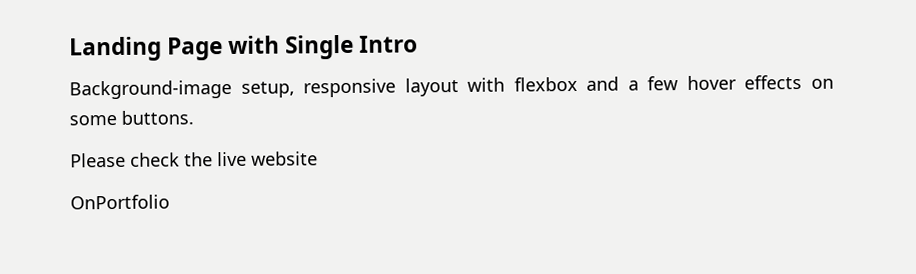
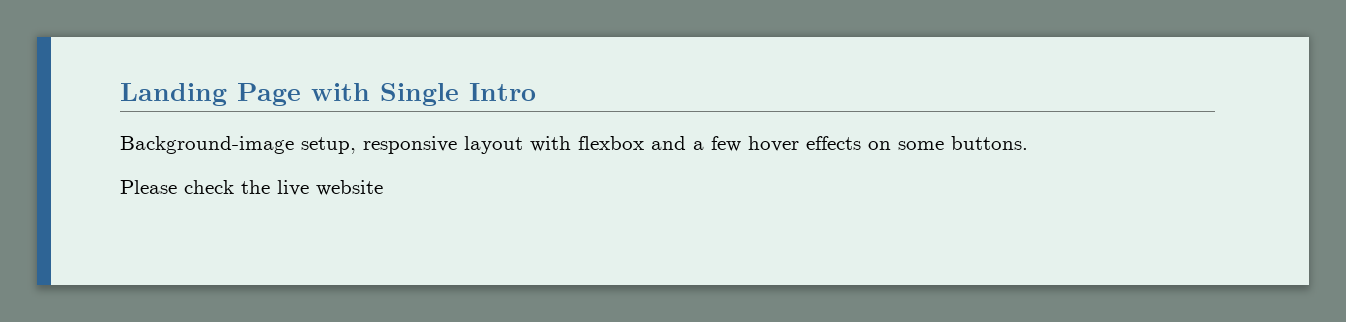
- OnPortfolio

